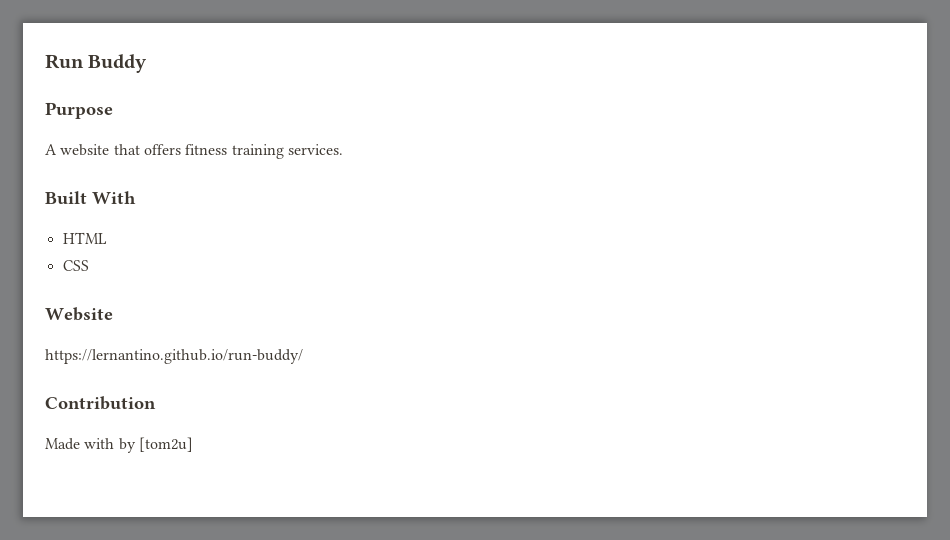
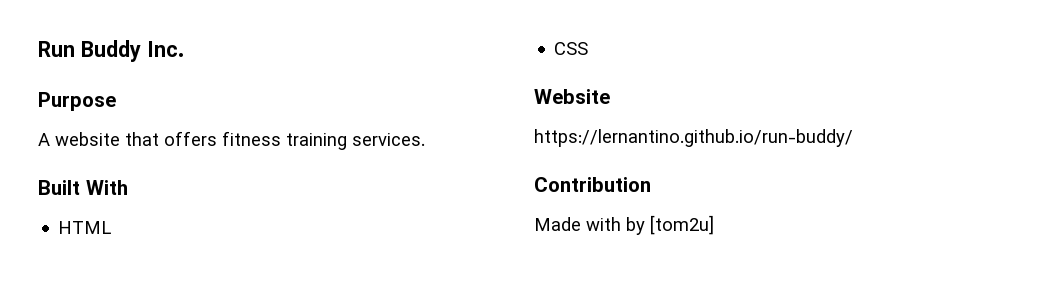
- Run Buddy
+ Run Buddy Inc.

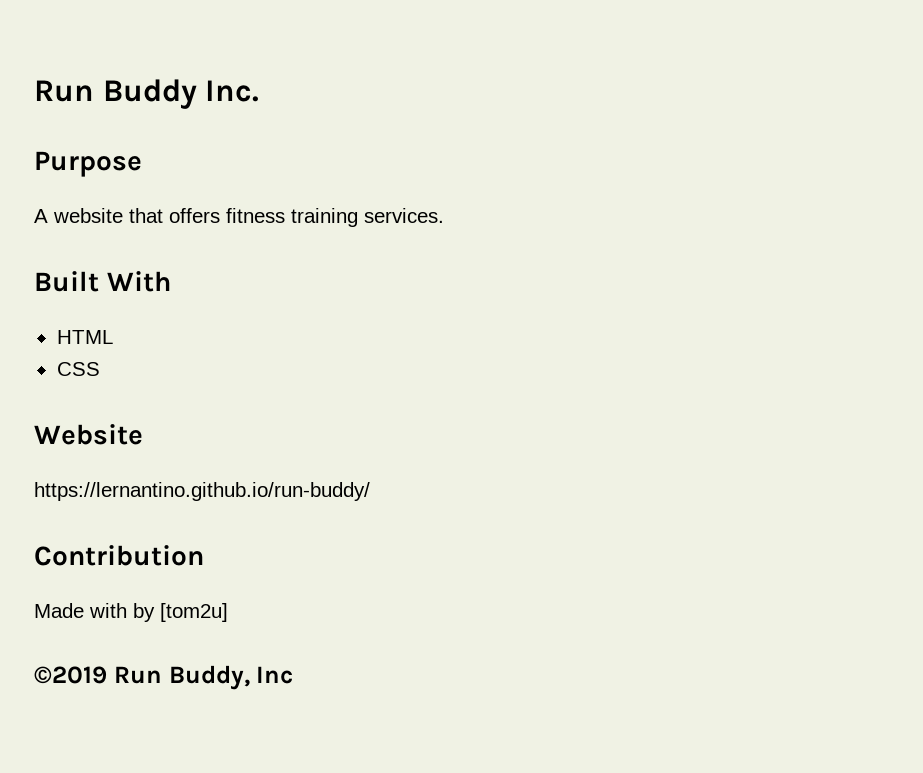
+ ©2019 Run Buddy, Inc

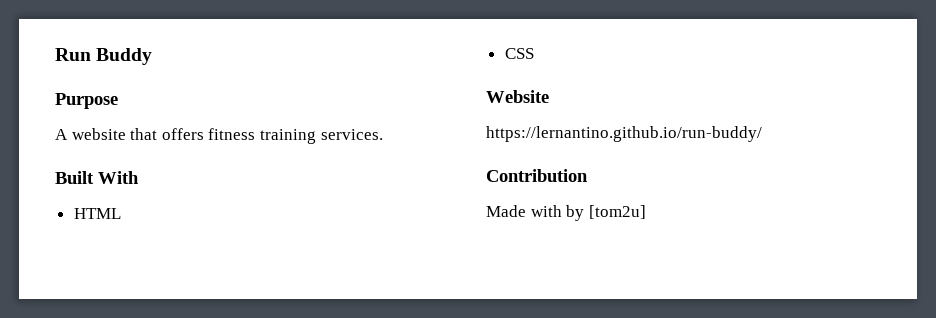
- Run Buddy Inc.
+ Run Buddy
- ©2019 Run Buddy, Inc

